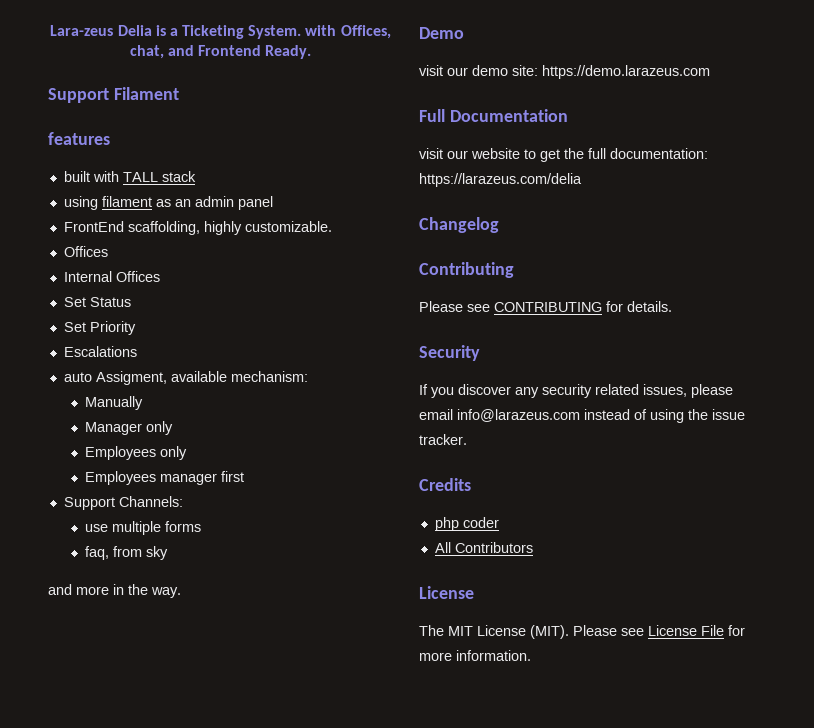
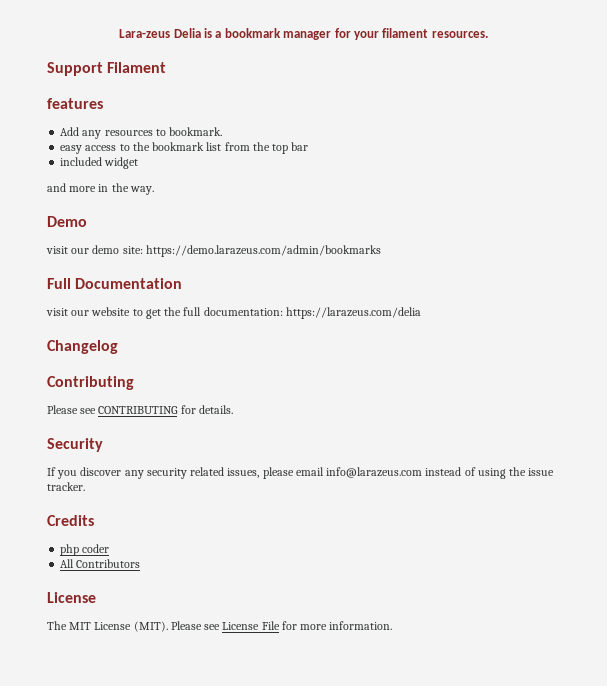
- Lara-zeus Delia is a Ticketing System. with Offices, chat, and Frontend Ready.
+ Lara-zeus Delia is a bookmark manager for your filament resources.
  Support Filament
  features
- built with TALL stack
- using filament as an admin panel
- FrontEnd scaffolding, highly customizable.
- Offices
- Internal Offices
- Set Status
- Set Priority
- Escalations
- auto Assigment, available mechanism:
- Manually
- Manager only
- Employees only
- Employees manager first
- Support Channels:
- use multiple forms
- faq, from sky
+ Add any resources to bookmark.
+ easy access to the bookmark list from the top bar
+ included widget
- visit our demo site: https://demo.larazeus.com
+ visit our demo site: https://demo.larazeus.com/admin/bookmarks

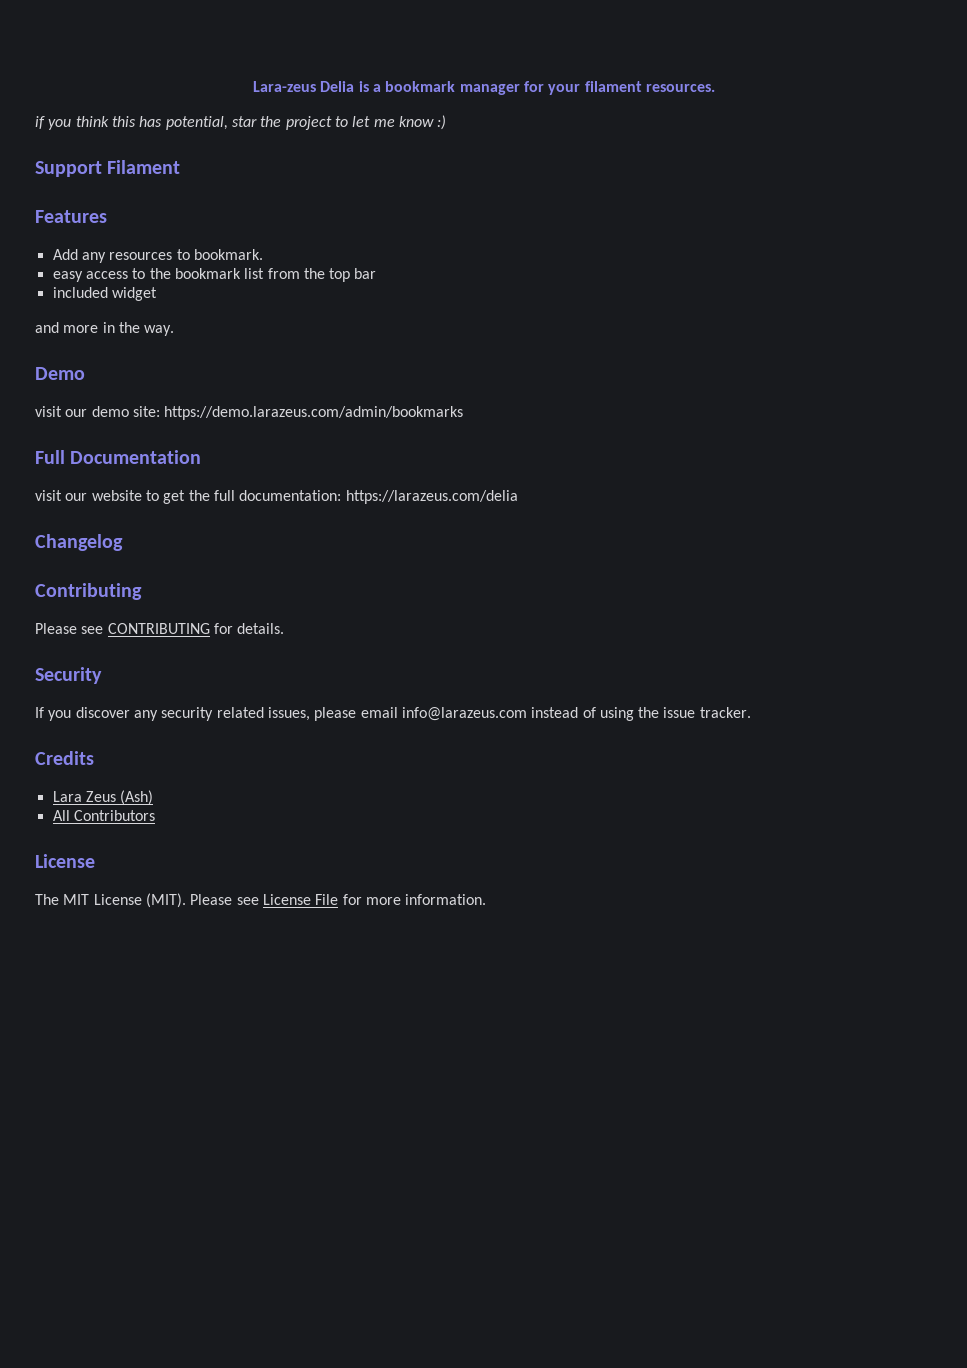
+ if you think this has potential, star the project to let me know :)
- features
+ Features
- php coder
+ Lara Zeus (Ash)

